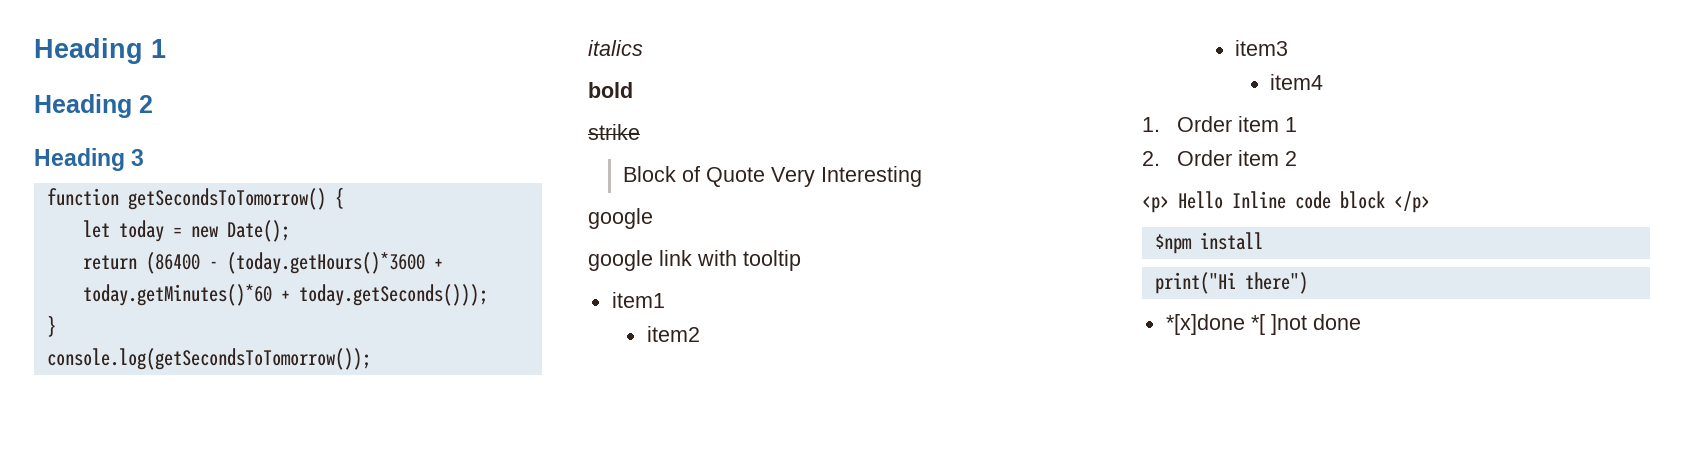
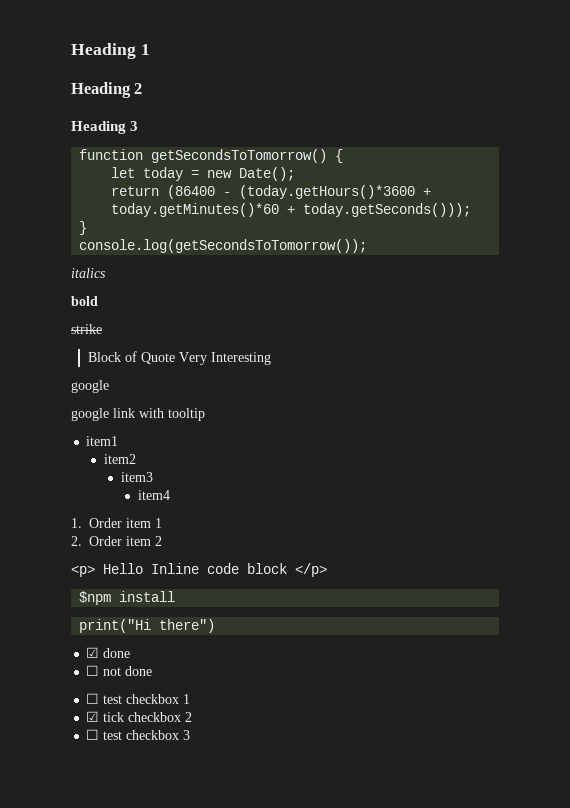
- *[x]done *[ ]not done
+ ☑ done
+ ☐ not done
+ ☐ test checkbox 1
+ ☑ tick checkbox 2
+ ☐ test checkbox 3

